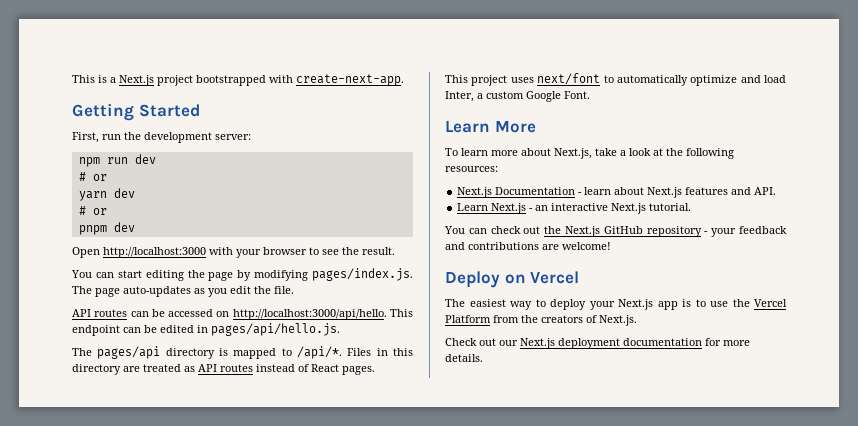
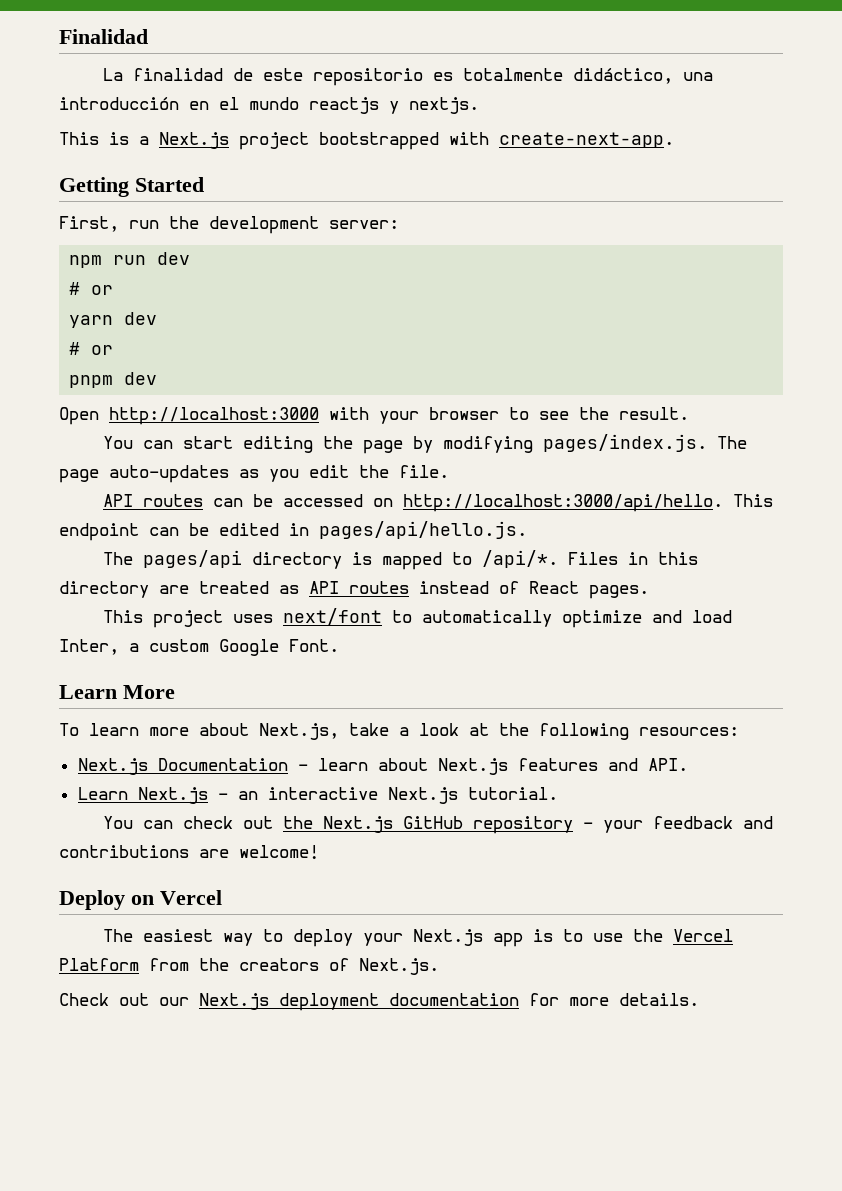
+ Finalidad
+ La finalidad de este repositorio es totalmente didáctico, una introducción en el mundo reactjs y nextjs.

